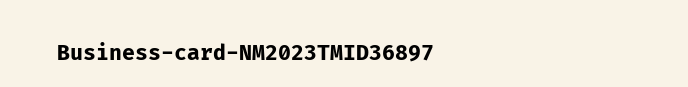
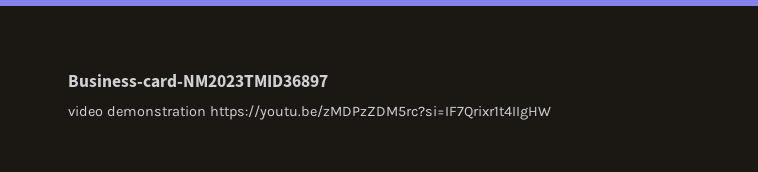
+ video demonstration https://youtu.be/zMDPzZDM5rc?si=IF7Qrixr1t4IIgHW

